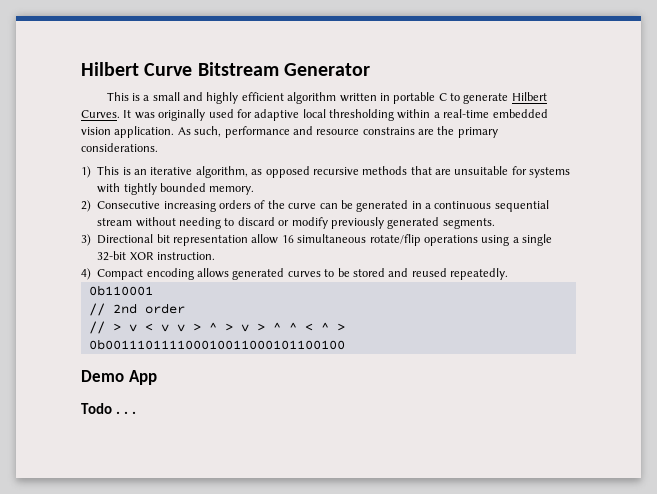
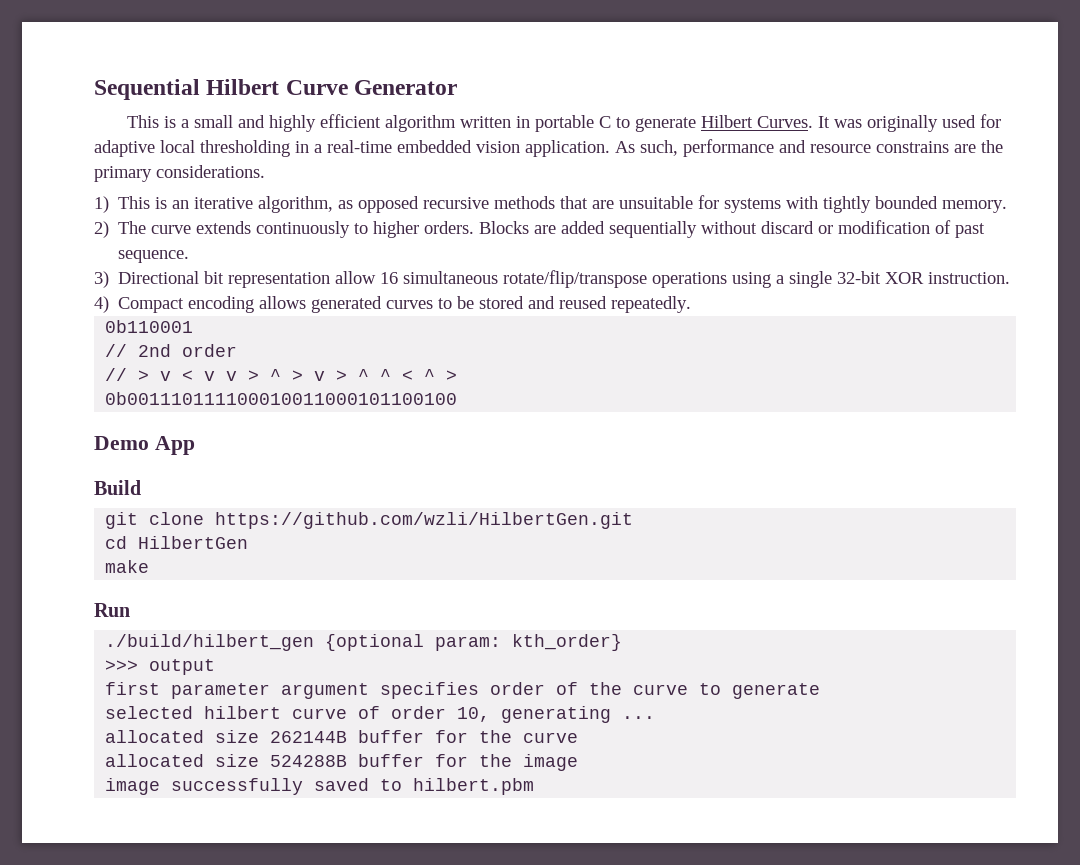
- Hilbert Curve Bitstream Generator
+ Sequential Hilbert Curve Generator
- It was originally used for adaptive local thresholding within a real-time embedded vision application.
+ It was originally used for adaptive local thresholding in a real-time embedded vision application.
- 2) Consecutive increasing orders of the curve can be generated in a continuous sequential stream without needing to discard or modify previously generated segments.
+ 2) The curve extends continuously to higher orders. Blocks are added sequentially without discard or modification of past sequence.
- 3) Directional bit representation allow 16 simultaneous rotate/flip operations using a single 32-bit XOR instruction.
+ 3) Directional bit representation allow 16 simultaneous rotate/flip/transpose operations using a single 32-bit XOR instruction.
- Todo . . .
+ Build
+ git clone https://github.com/wzli/HilbertGen.git
+ cd HilbertGen
+ make
+ Run
+ ./build/hilbert_gen {optional param: kth_order}
+ >>> output
+ first parameter argument specifies order of the curve to generate
+ selected hilbert curve of order 10, generating ...
+ allocated size 262144B buffer for the curve
+ allocated size 524288B buffer for the image
+ image successfully saved to hilbert.pbm

